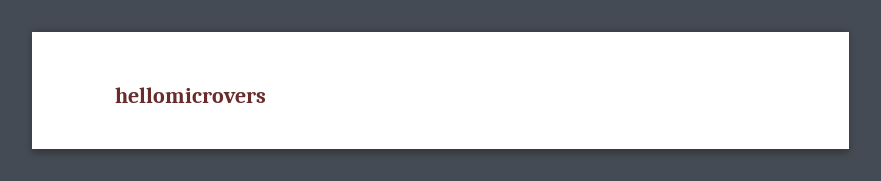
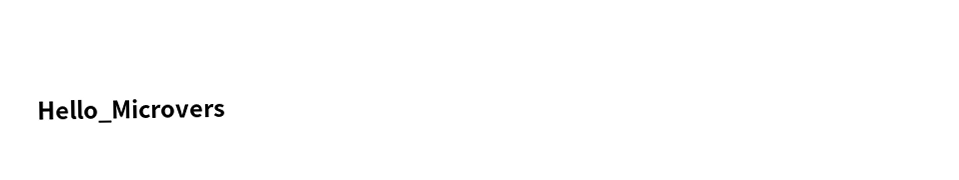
- hellomicrovers
+ Hello_Microvers

